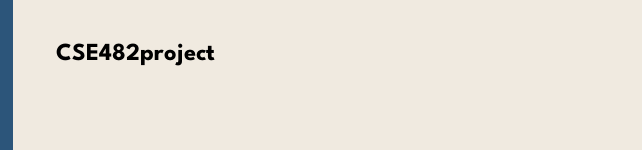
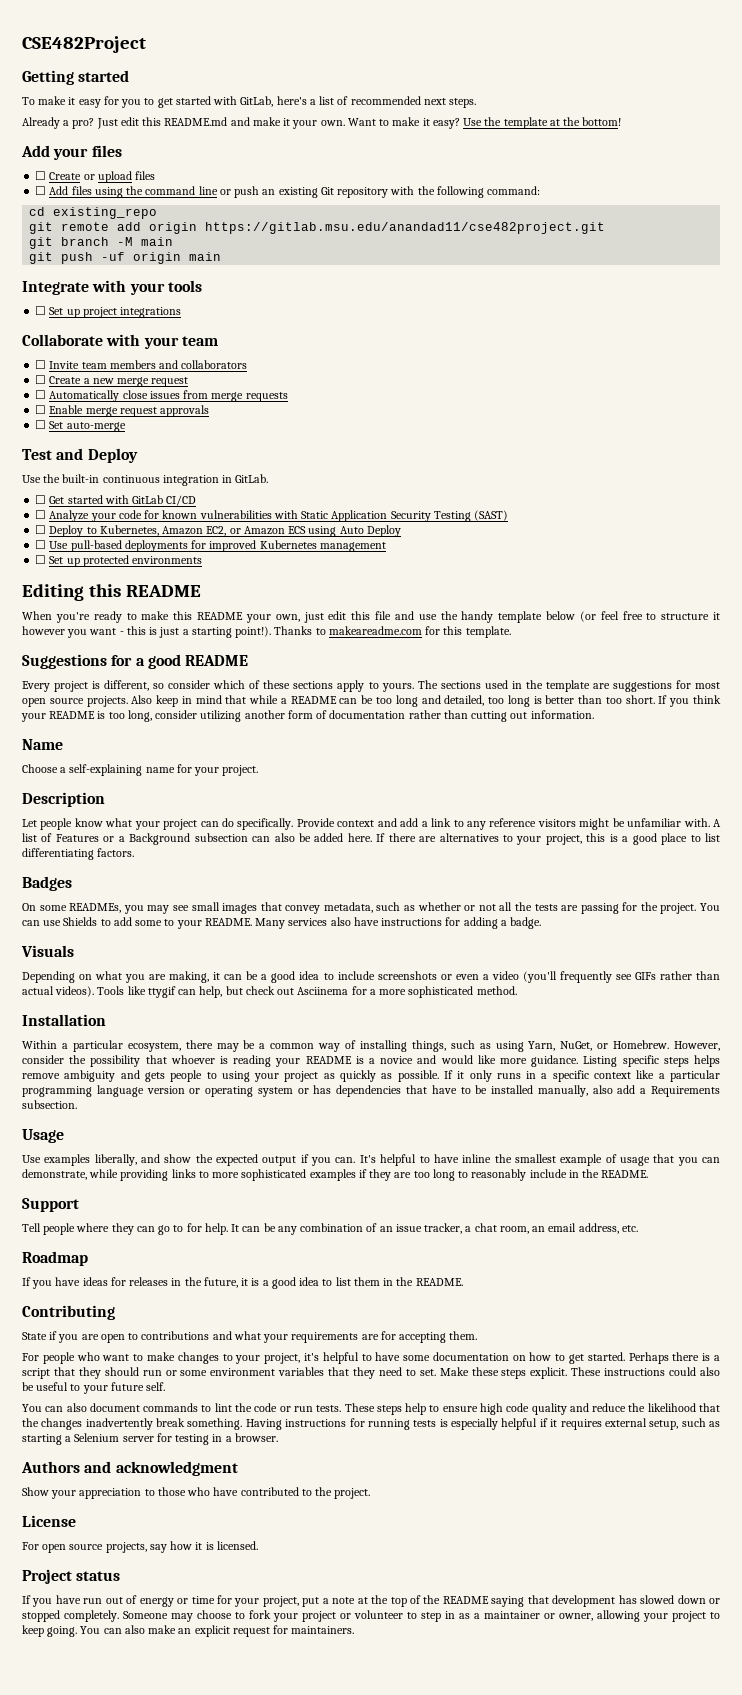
- CSE482project
+ CSE482Project
+ Getting started
+ To make it easy for you to get started with GitLab, here's a list of recommended next steps.
+ Already a pro? Just edit this README.md and make it your own. Want to make it easy? Use the template at the bottom!
+ Add your files
+ ☐ Create or upload files
+ ☐ Add files using the command line or push an existing Git repository with the following command:
+ cd existing_repo
+ git remote add origin https://gitlab.msu.edu/anandad11/cse482project.git
+ git branch -M main
+ git push -uf origin main
+ Integrate with your tools
+ ☐ Set up project integrations
+ Collaborate with your team
+ ☐ Invite team members and collaborators
+ ☐ Create a new merge request
+ ☐ Automatically close issues from merge requests
+ ☐ Enable merge request approvals
+ ☐ Set auto-merge
+ Test and Deploy
+ Use the built-in continuous integration in GitLab.
+ ☐ Get started with GitLab CI/CD
+ ☐ Analyze your code for known vulnerabilities with Static Application Security Testing (SAST)
+ ☐ Deploy to Kubernetes, Amazon EC2, or Amazon ECS using Auto Deploy
+ ☐ Use pull-based deployments for improved Kubernetes management
+ ☐ Set up protected environments
+ Editing this README
+ When you're ready to make this README your own, just edit this file and use the handy template below (or feel free to structure it however you want - this is just a starting point!). Thanks to makeareadme.com for this template.
+ Suggestions for a good README
+ Every project is different, so consider which of these sections apply to yours. The sections used in the template are suggestions for most open source projects. Also keep in mind that while a README can be too long and detailed, too long is better than too short. If you think your README is too long, consider utilizing another form of documentation rather than cutting out information.
+ Name
+ Choose a self-explaining name for your project.
+ Description
+ Let people know what your project can do specifically. Provide context and add a link to any reference visitors might be unfamiliar with. A list of Features or a Background subsection can also be added here. If there are alternatives to your project, this is a good place to list differentiating factors.
+ Badges
+ On some READMEs, you may see small images that convey metadata, such as whether or not all the tests are passing for the project. You can use Shields to add some to your README. Many services also have instructions for adding a badge.
+ Visuals
+ Depending on what you are making, it can be a good idea to include screenshots or even a video (you'll frequently see GIFs rather than actual videos). Tools like ttygif can help, but check out Asciinema for a more sophisticated method.
+ Installation
+ Within a particular ecosystem, there may be a common way of installing things, such as using Yarn, NuGet, or Homebrew. However, consider the possibility that whoever is reading your README is a novice and would like more guidance. Listing specific steps helps remove ambiguity and gets people to using your project as quickly as possible. If it only runs in a specific context like a particular programming language version or operating system or has dependencies that have to be installed manually, also add a Requirements subsection.
+ Usage
+ Use examples liberally, and show the expected output if you can. It's helpful to have inline the smallest example of usage that you can demonstrate, while providing links to more sophisticated examples if they are too long to reasonably include in the README.
+ Support
+ Tell people where they can go to for help. It can be any combination of an issue tracker, a chat room, an email address, etc.
+ Roadmap
+ If you have ideas for releases in the future, it is a good idea to list them in the README.
+ Contributing
+ State if you are open to contributions and what your requirements are for accepting them.
+ For people who want to make changes to your project, it's helpful to have some documentation on how to get started. Perhaps there is a script that they should run or some environment variables that they need to set. Make these steps explicit. These instructions could also be useful to your future self.
+ You can also document commands to lint the code or run tests. These steps help to ensure high code quality and reduce the likelihood that the changes inadvertently break something. Having instructions for running tests is especially helpful if it requires external setup, such as starting a Selenium server for testing in a browser.
+ Authors and acknowledgment
+ Show your appreciation to those who have contributed to the project.
+ License
+ For open source projects, say how it is licensed.
+ Project status
+ If you have run out of energy or time for your project, put a note at the top of the README saying that development has slowed down or stopped completely. Someone may choose to fork your project or volunteer to step in as a maintainer or owner, allowing your project to keep going. You can also make an explicit request for maintainers.

